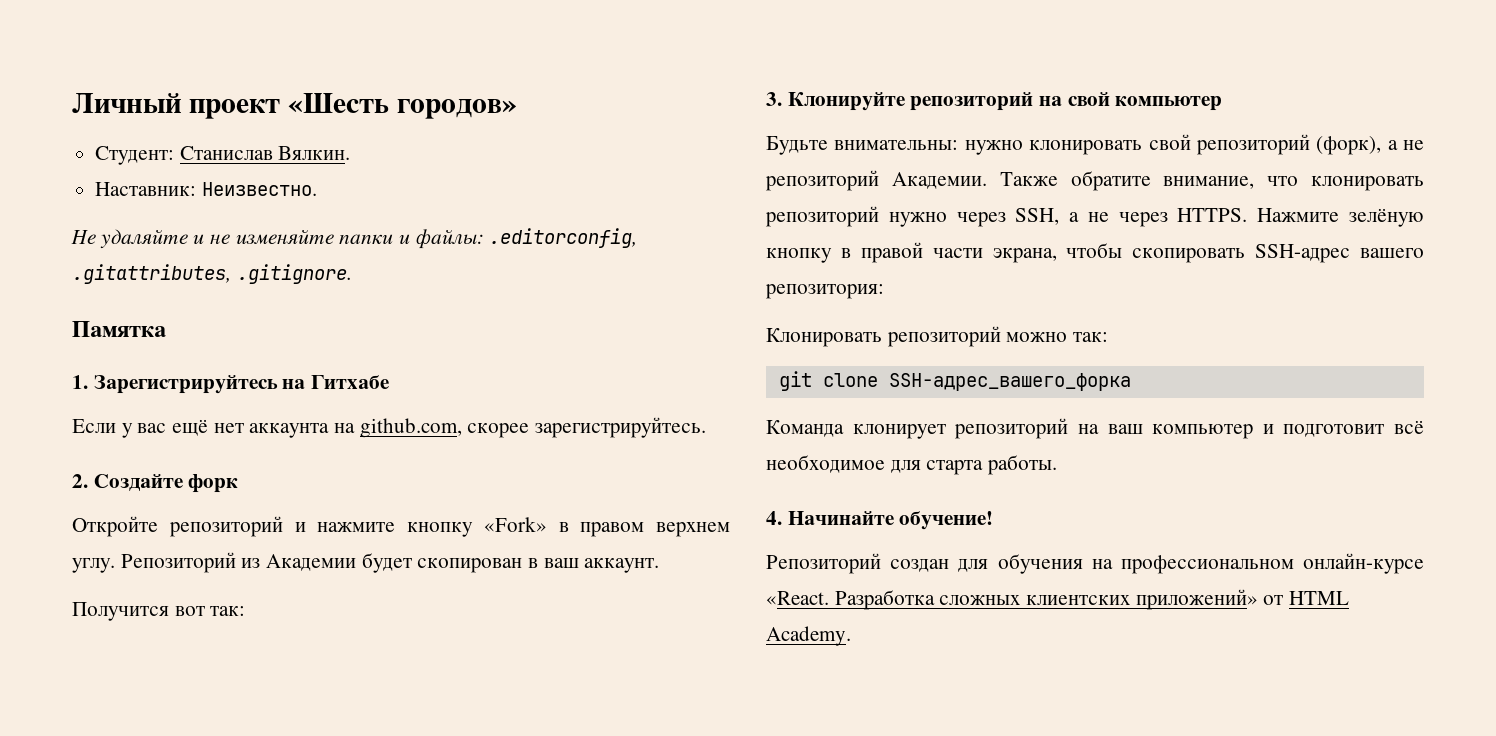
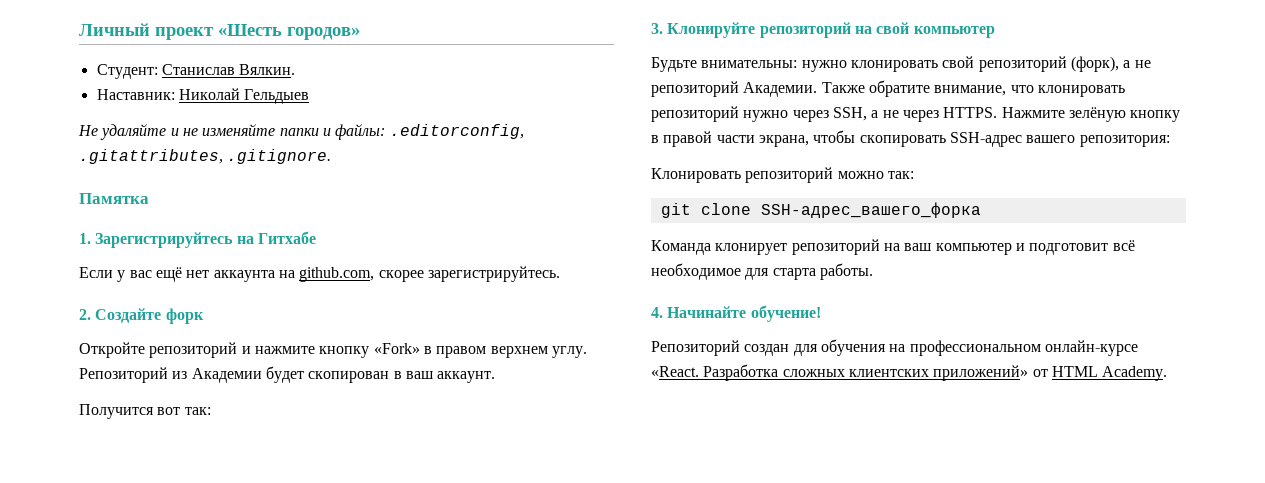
- Наставник: Неизвестно.
+ Наставник: Николай Гельдыев

